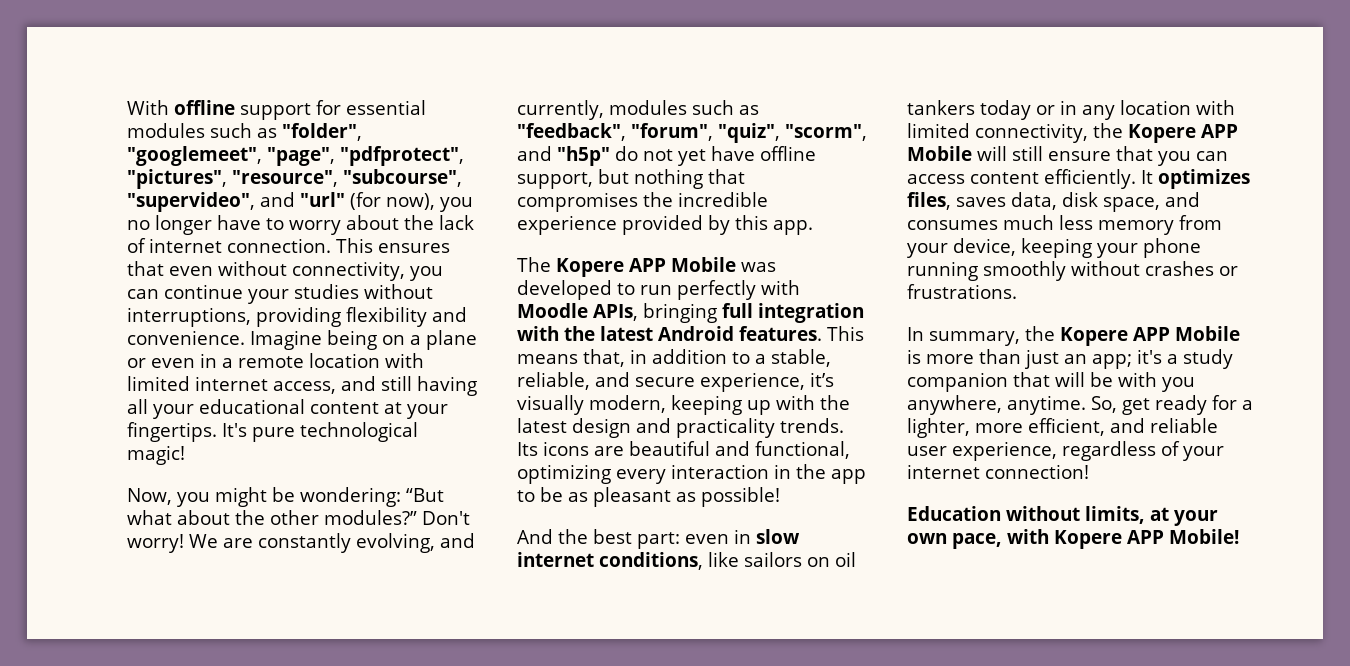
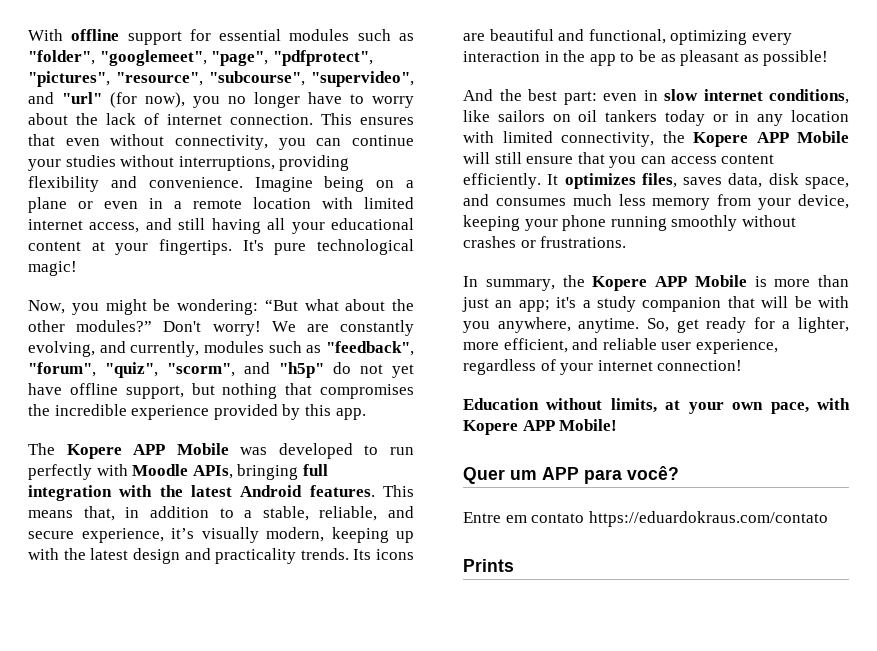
+ Quer um APP para você?
+ Entre em contato https://eduardokraus.com/contato
+ Prints

